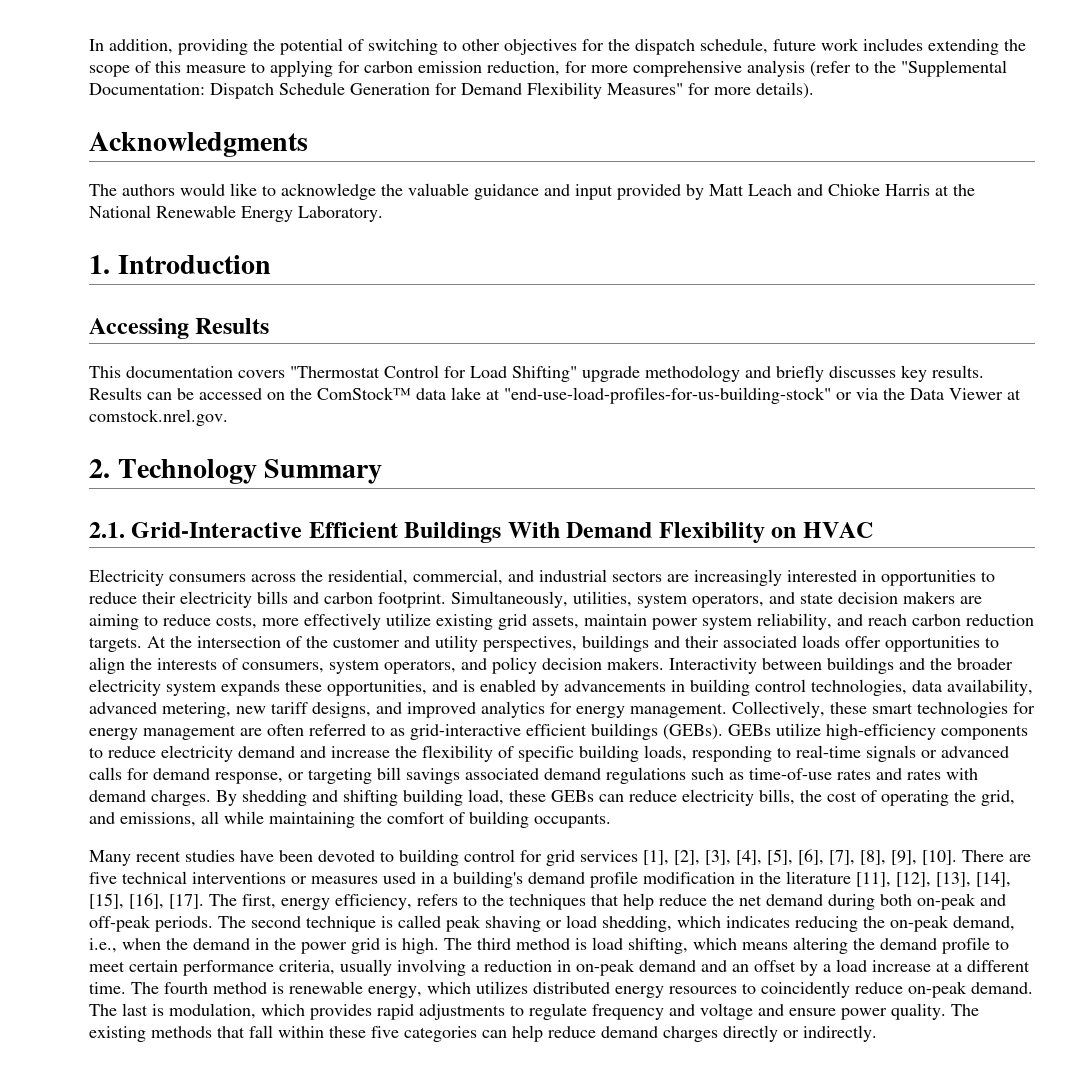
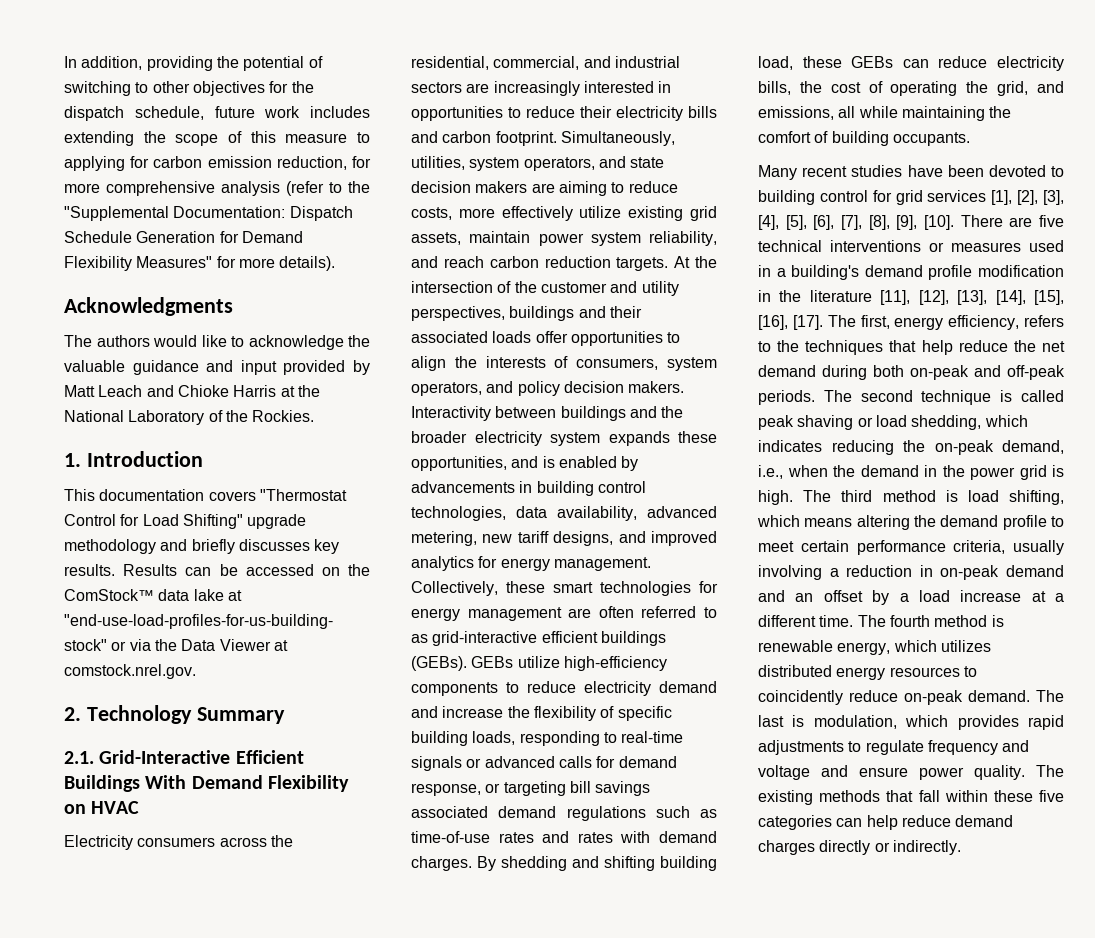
- The authors would like to acknowledge the valuable guidance and input provided by Matt Leach and Chioke Harris at the National Renewable Energy Laboratory.
+ The authors would like to acknowledge the valuable guidance and input provided by Matt Leach and Chioke Harris at the National Laboratory of the Rockies.
- Accessing Results

